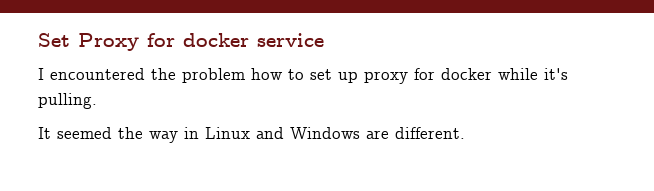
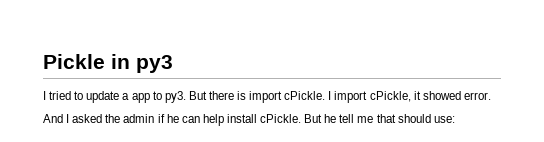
- Set Proxy for docker service
- I encountered the problem how to set up proxy for docker while it's pulling.
- It seemed the way in Linux and Windows are different.
+ Pickle in py3
+ I tried to update a app to py3. But there is import cPickle. I import cPickle, it showed error.
+ And I asked the admin if he can help install cPickle. But he tell me that should use:

